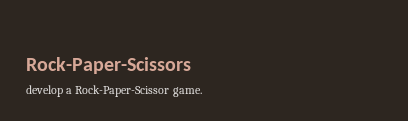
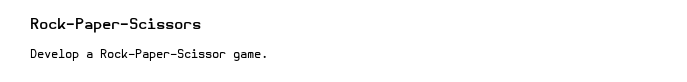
- develop a Rock-Paper-Scissor game.
+ Develop a Rock-Paper-Scissor game.

